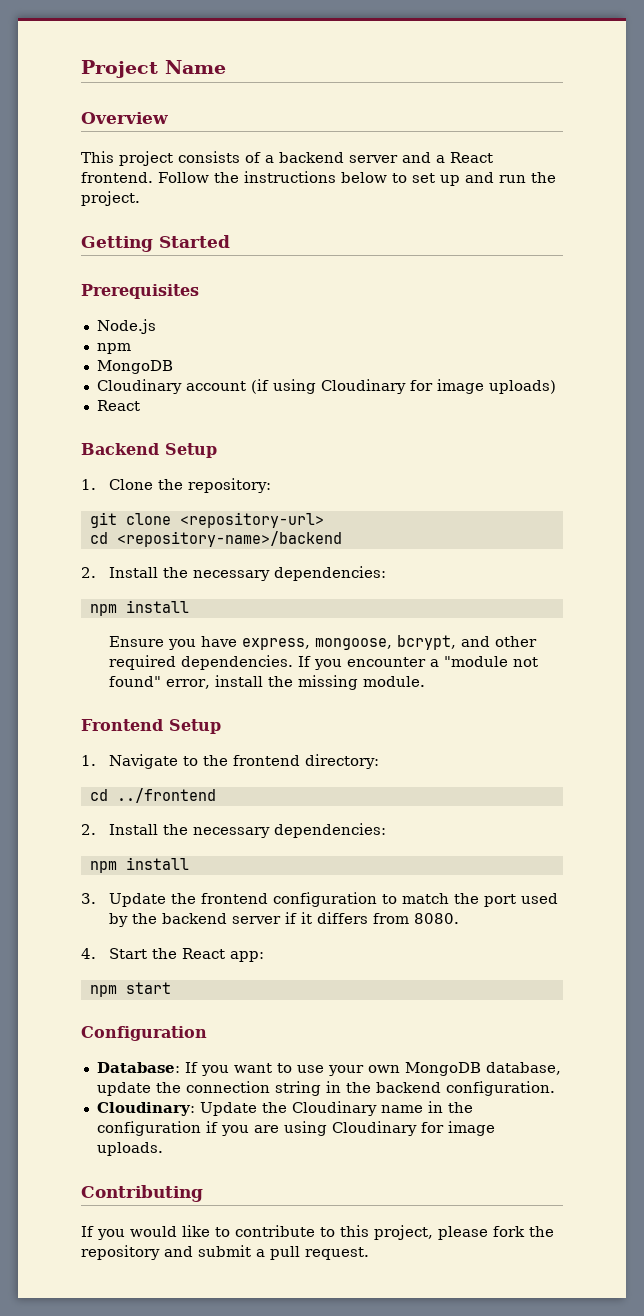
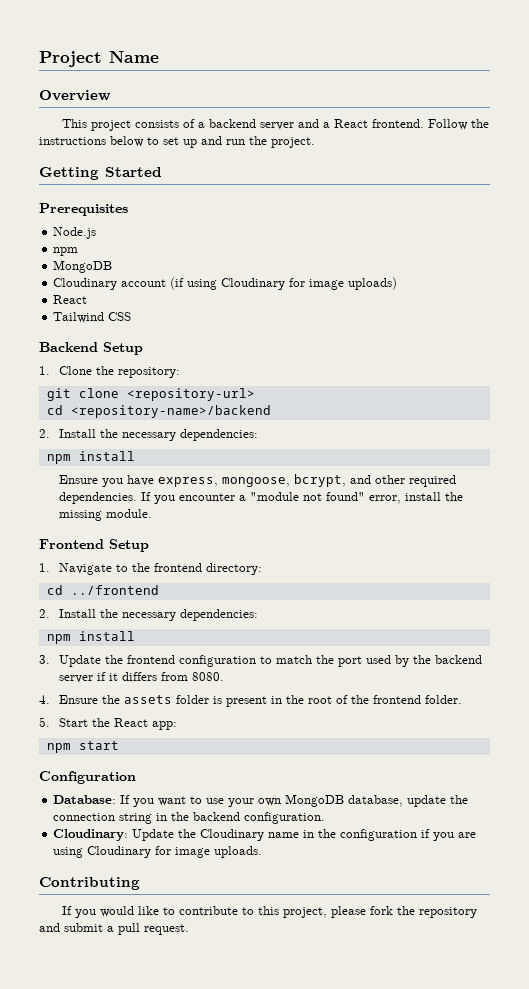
+ Tailwind CSS
- 4. Start the React app:
+ 4. Ensure the assets folder is present in the root of the frontend folder.
+ 5. Start the React app:

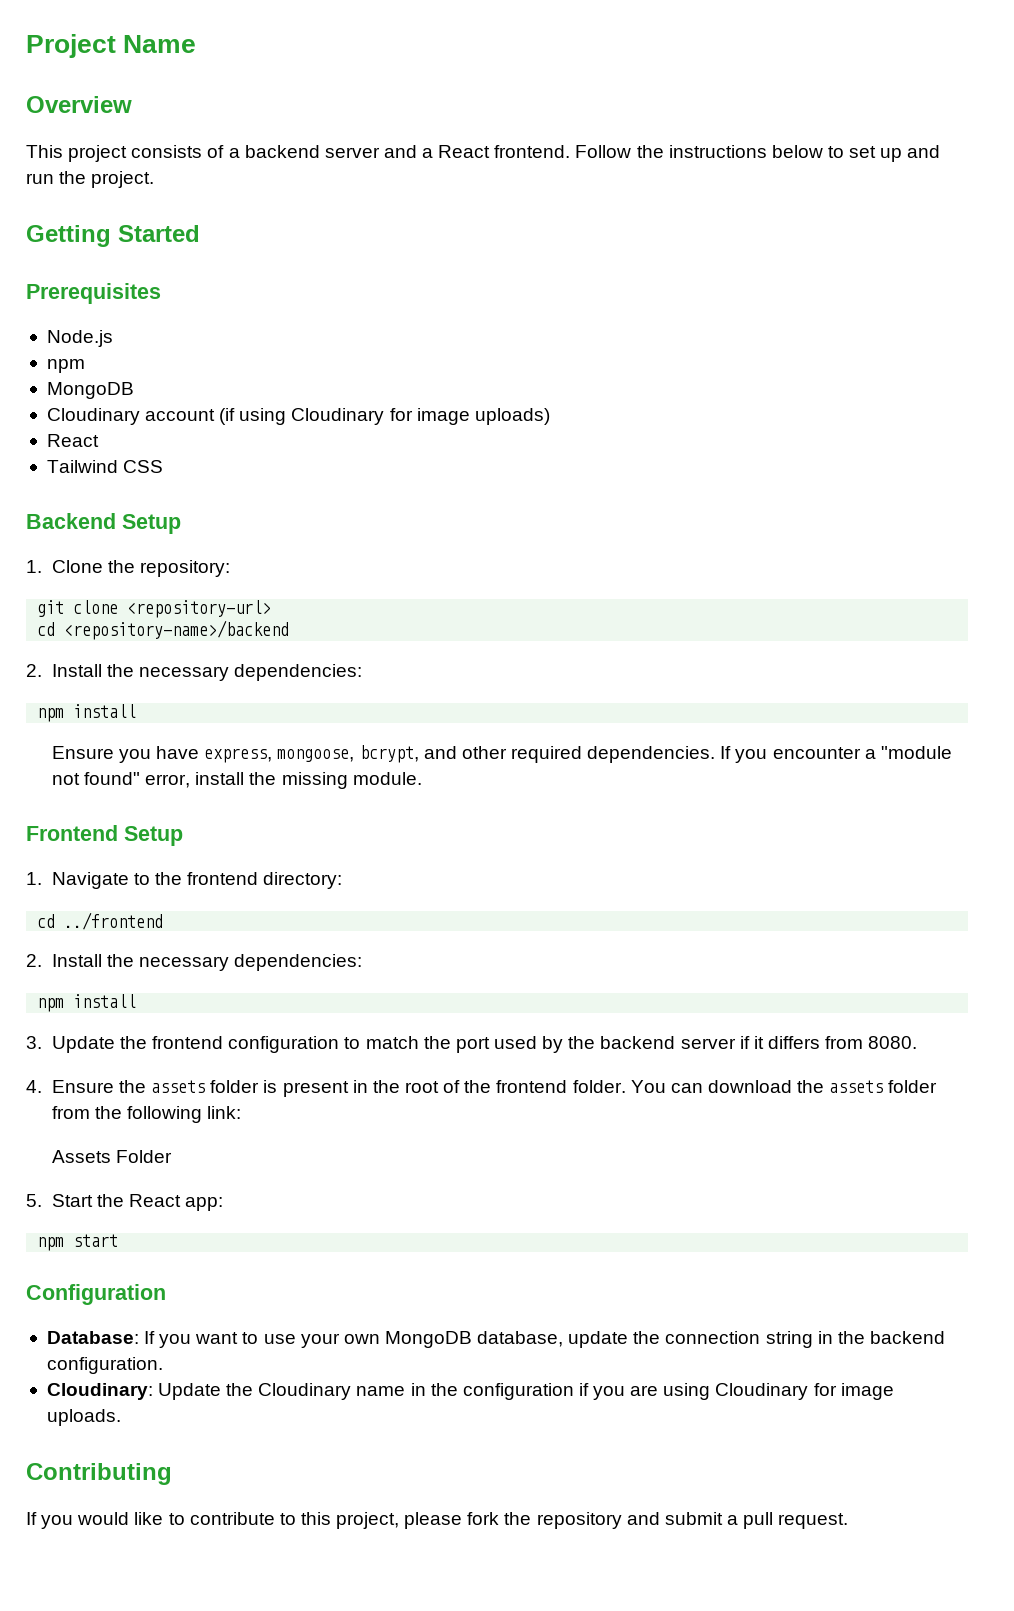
+ You can download the assets folder from the following link:
+ Assets Folder

